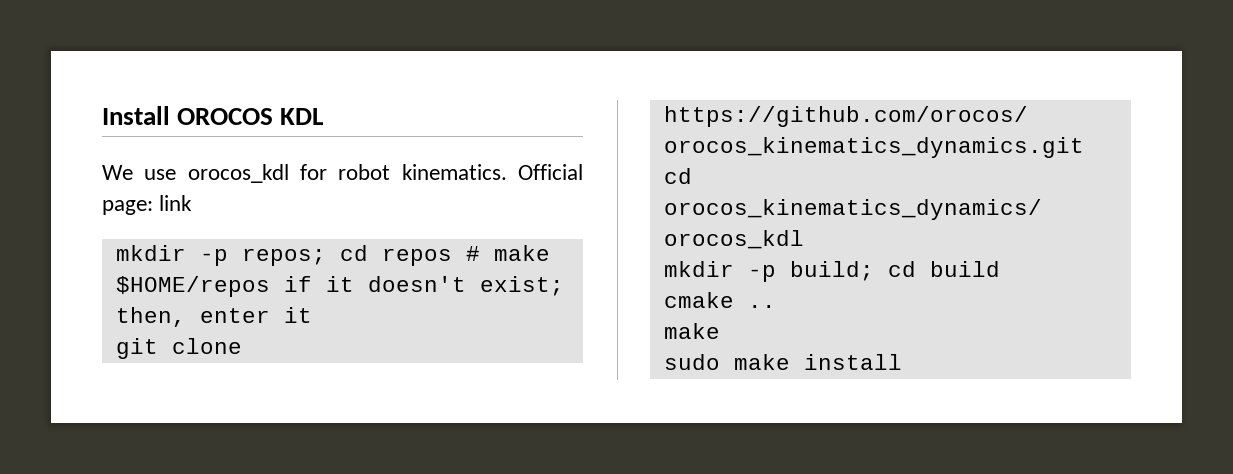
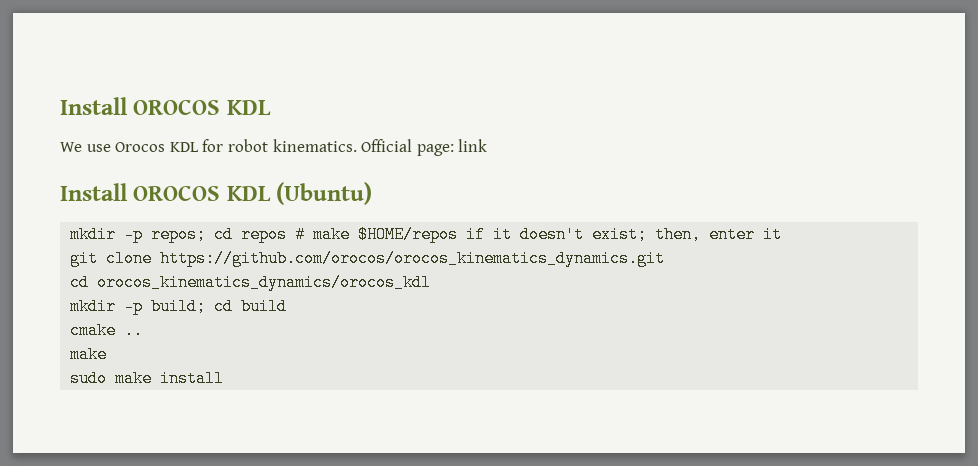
- We use orocos_kdl for robot kinematics.
+ We use Orocos KDL for robot kinematics.
+ Install OROCOS KDL (Ubuntu)

